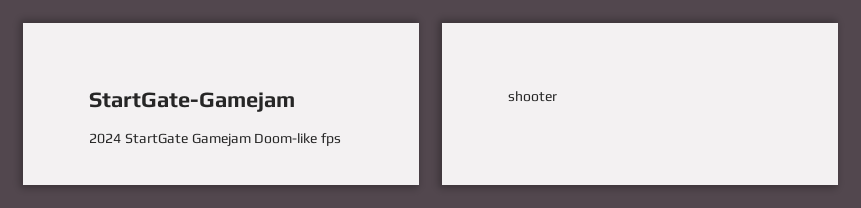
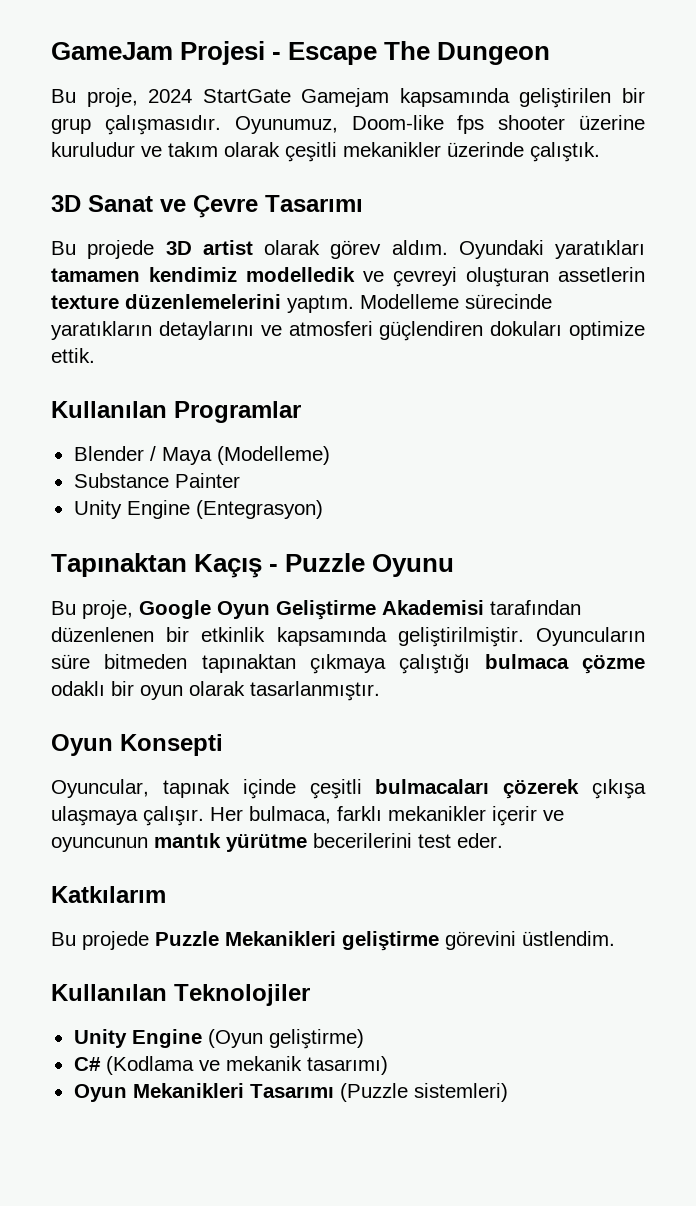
- StartGate-Gamejam
- 2024 StartGate Gamejam Doom-like fps shooter
+ GameJam Projesi - Escape The Dungeon
+ Bu proje, 2024 StartGate Gamejam kapsamında geliştirilen bir grup çalışmasıdır. Oyunumuz, Doom-like fps shooter üzerine kuruludur ve takım olarak çeşitli mekanikler üzerinde çalıştık.
+ 3D Sanat ve Çevre Tasarımı
+ Bu projede 3D artist olarak görev aldım. Oyundaki yaratıkları tamamen kendimiz modelledik ve çevreyi oluşturan assetlerin texture düzenlemelerini yaptım. Modelleme sürecinde yaratıkların detaylarını ve atmosferi güçlendiren dokuları optimize ettik.
+ Kullanılan Programlar
+ Blender / Maya (Modelleme)
+ Substance Painter
+ Unity Engine (Entegrasyon)
+ Tapınaktan Kaçış - Puzzle Oyunu
+ Bu proje, Google Oyun Geliştirme Akademisi tarafından düzenlenen bir etkinlik kapsamında geliştirilmiştir. Oyuncuların süre bitmeden tapınaktan çıkmaya çalıştığı bulmaca çözme odaklı bir oyun olarak tasarlanmıştır.
+ Oyun Konsepti
+ Oyuncular, tapınak içinde çeşitli bulmacaları çözerek çıkışa ulaşmaya çalışır. Her bulmaca, farklı mekanikler içerir ve oyuncunun mantık yürütme becerilerini test eder.
+ Katkılarım
+ Bu projede Puzzle Mekanikleri geliştirme görevini üstlendim.
+ Kullanılan Teknolojiler
+ Unity Engine (Oyun geliştirme)
+ C# (Kodlama ve mekanik tasarımı)
+ Oyun Mekanikleri Tasarımı (Puzzle sistemleri)

